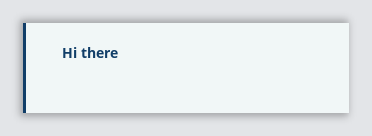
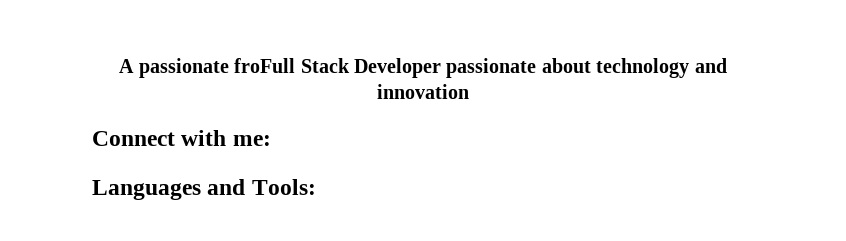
- Hi there
+ A passionate froFull Stack Developer passionate about technology and innovation
+ Connect with me:
+ Languages and Tools:

